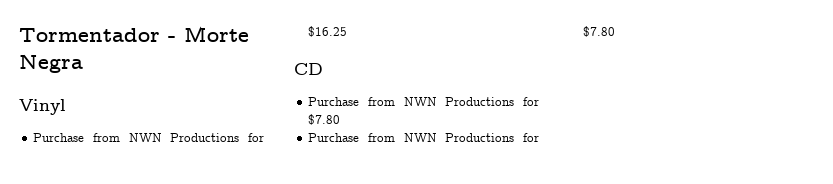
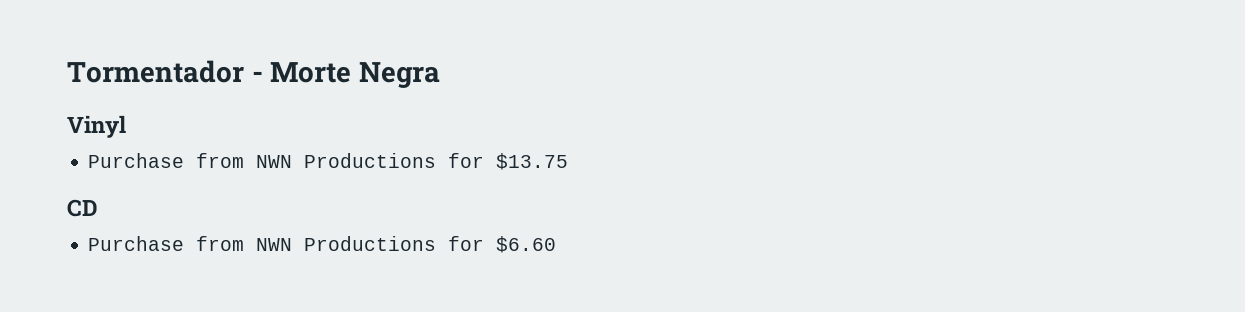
- Purchase from NWN Productions for $16.25
+ Purchase from NWN Productions for $13.75
  CD
- Purchase from NWN Productions for $7.80
- Purchase from NWN Productions for $7.80
+ Purchase from NWN Productions for $6.60

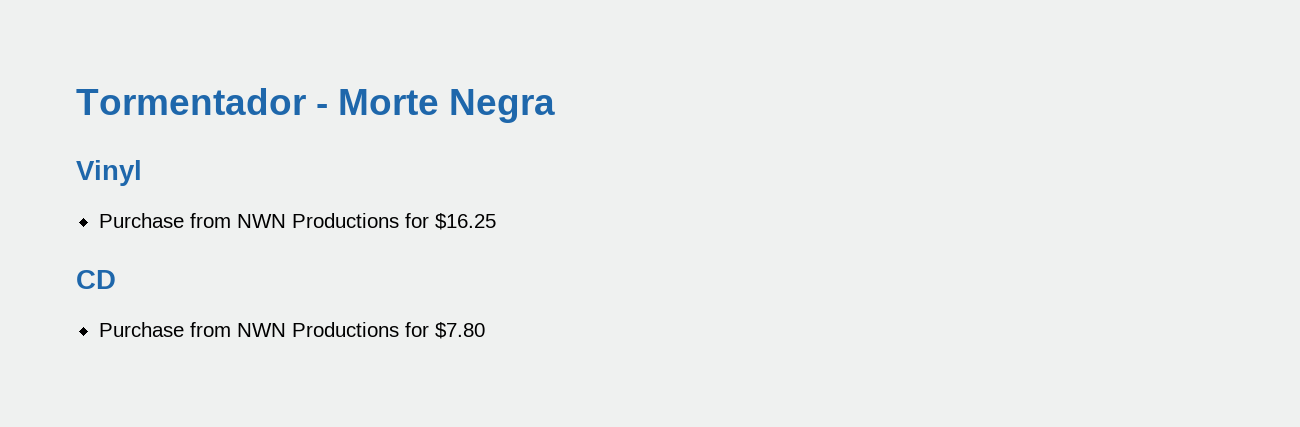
- Purchase from NWN Productions for $13.75
+ Purchase from NWN Productions for $16.25
- Purchase from NWN Productions for $6.60
+ Purchase from NWN Productions for $7.80

